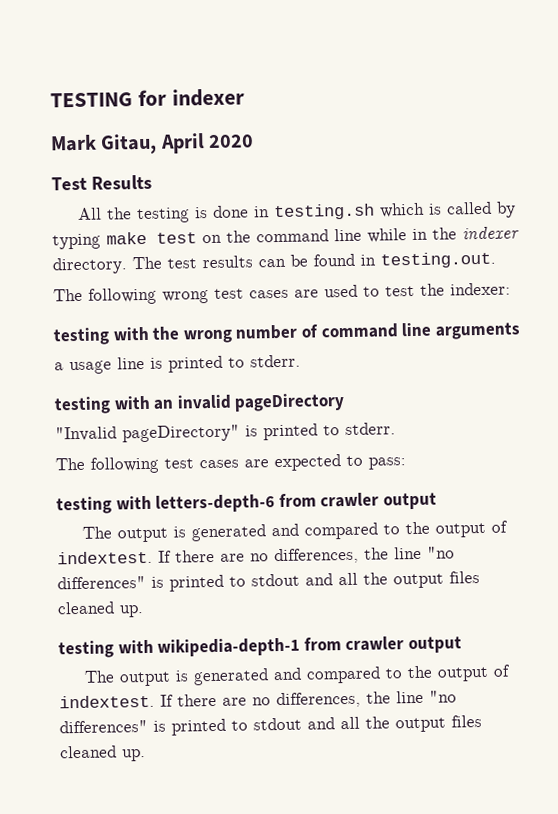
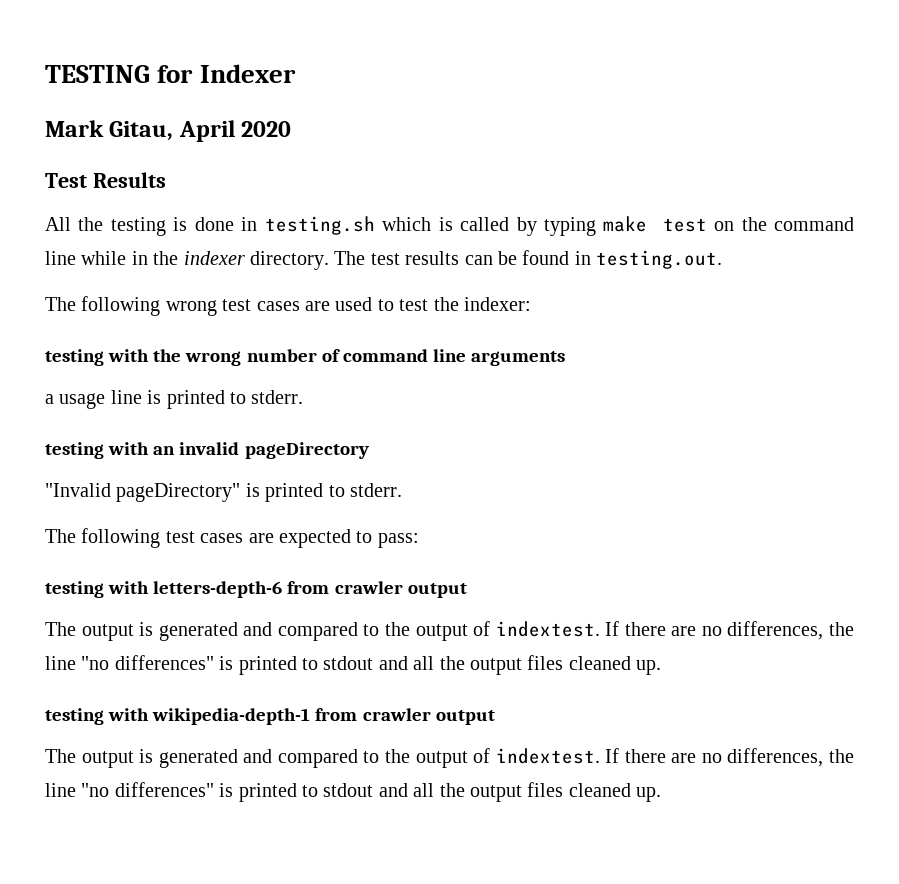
- TESTING for indexer
+ TESTING for Indexer

